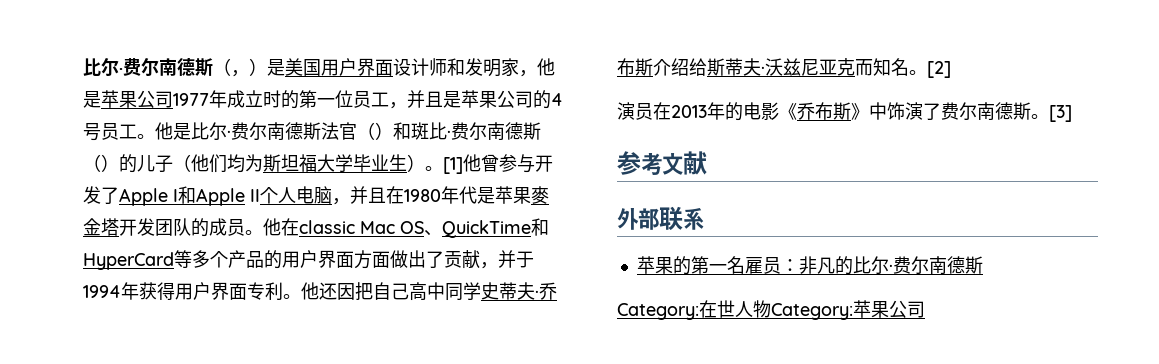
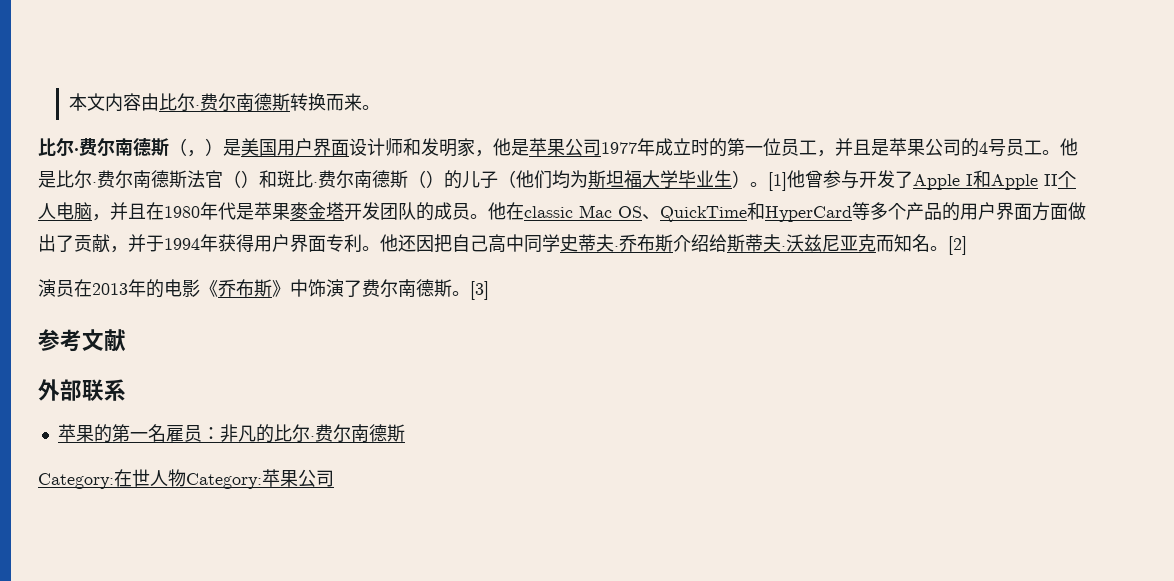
+ 本文内容由比尔·费尔南德斯转换而来。

